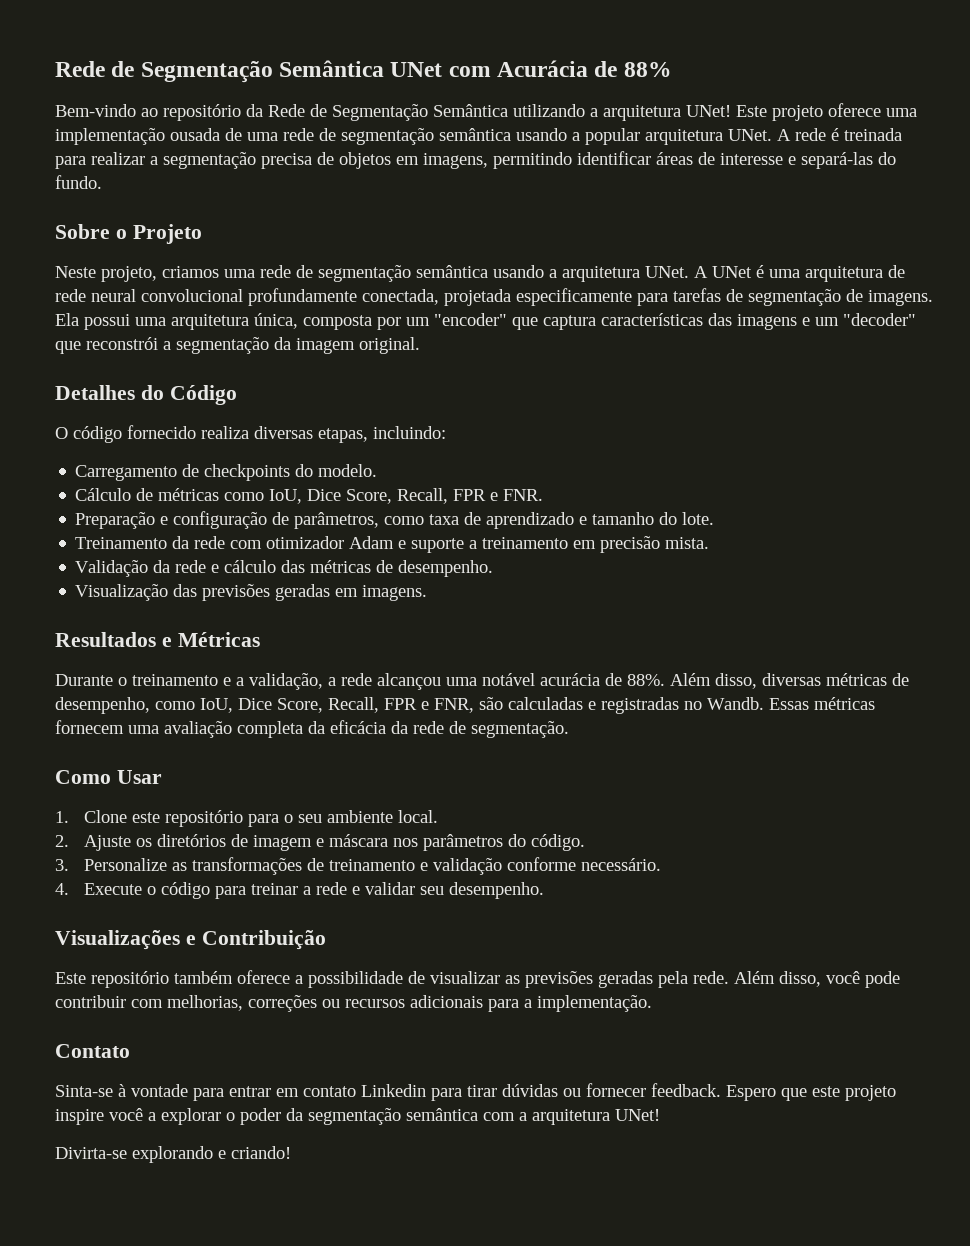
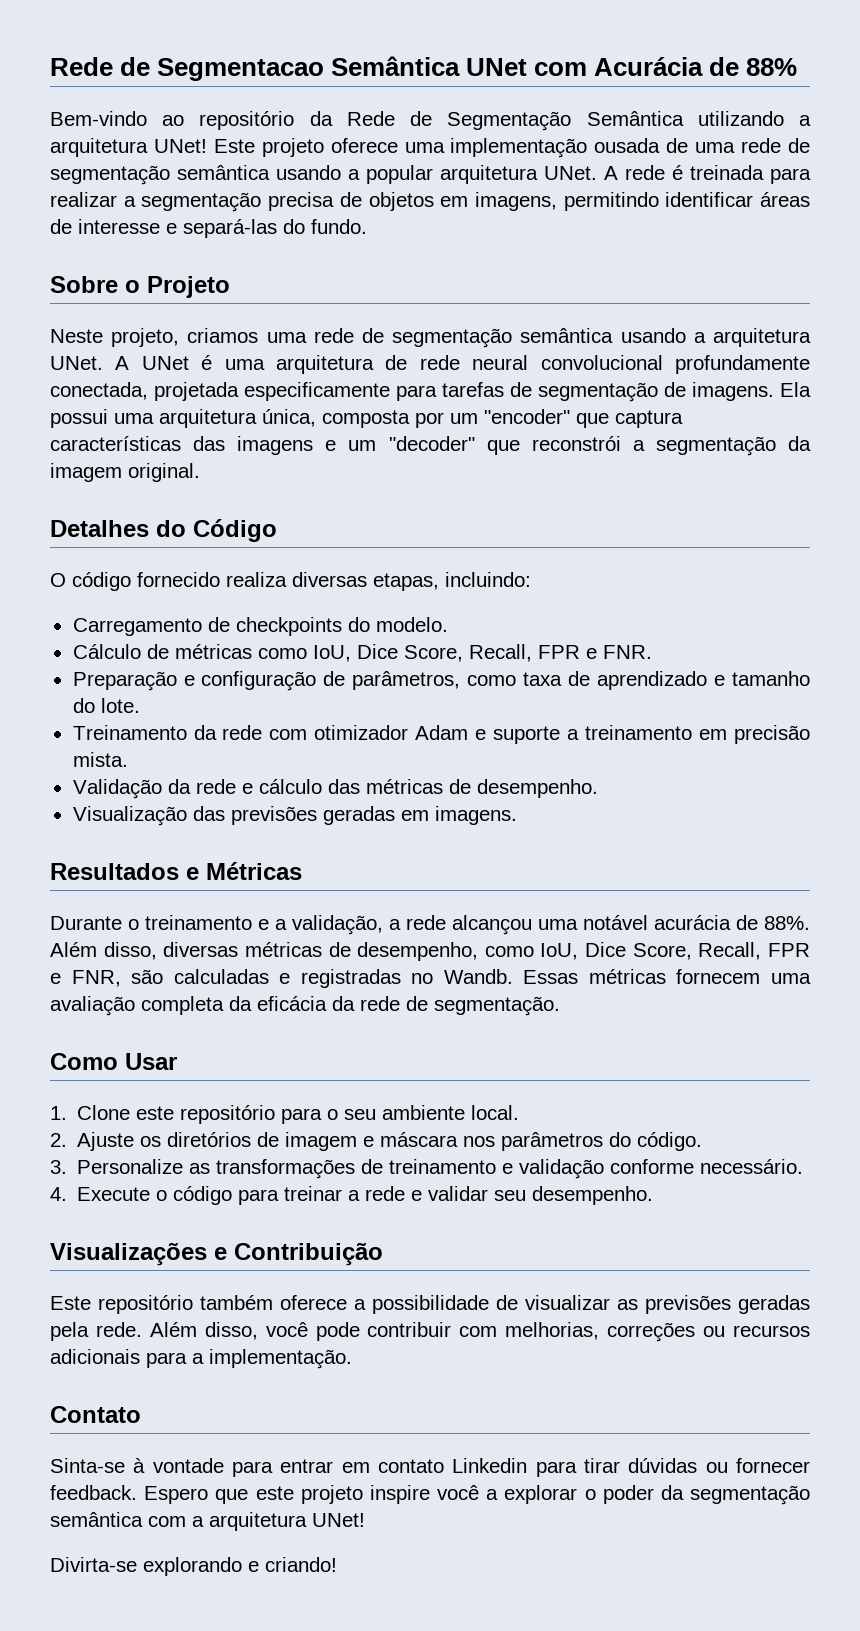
- Rede de Segmentação Semântica UNet com Acurácia de 88%
+ Rede de Segmentacao Semântica UNet com Acurácia de 88%

